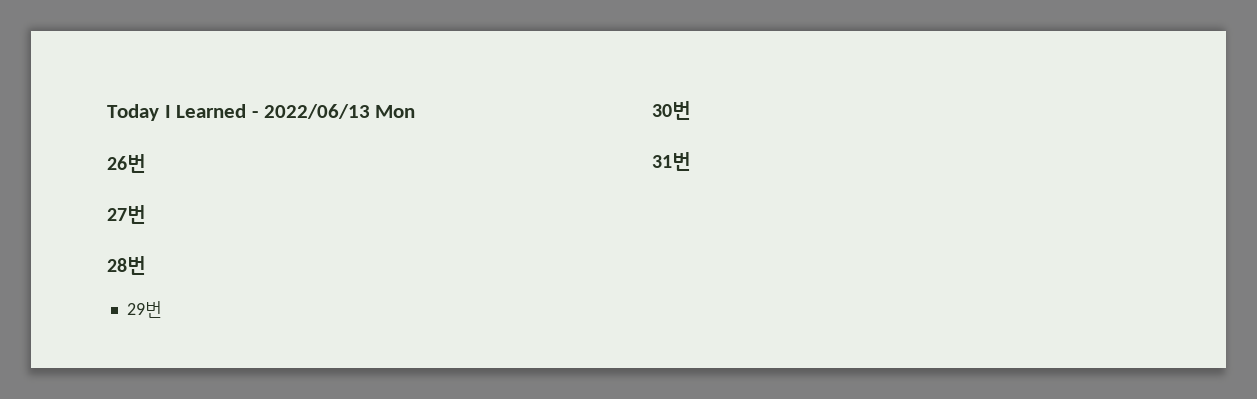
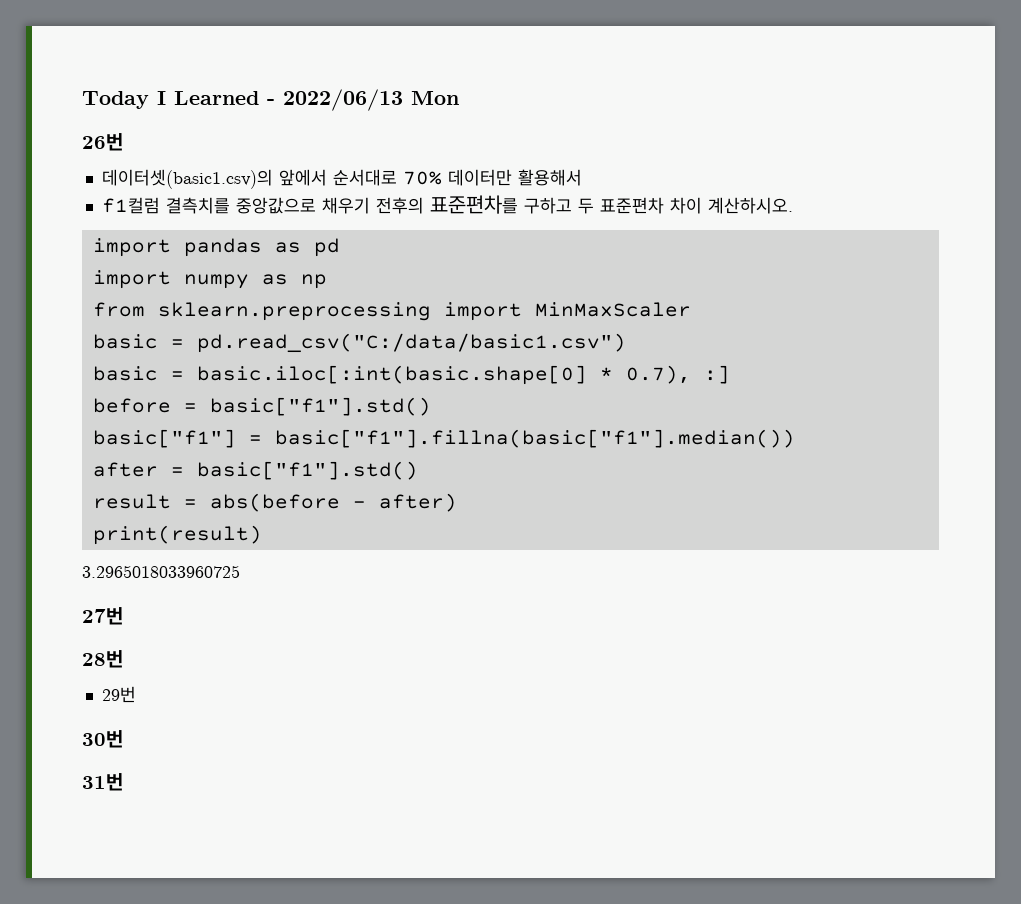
+ 데이터셋(basic1.csv)의 앞에서 순서대로 70% 데이터만 활용해서
+ f1컬럼 결측치를 중앙값으로 채우기 전후의 표준편차를 구하고 두 표준편차 차이 계산하시오.
+ import pandas as pd
+ import numpy as np
+ from sklearn.preprocessing import MinMaxScaler
+ basic = pd.read_csv("C:/data/basic1.csv")
+ basic = basic.iloc[:int(basic.shape[0] * 0.7), :]
+ before = basic["f1"].std()
+ basic["f1"] = basic["f1"].fillna(basic["f1"].median())
+ after = basic["f1"].std()
+ result = abs(before - after)
+ print(result)
+ 3.2965018033960725

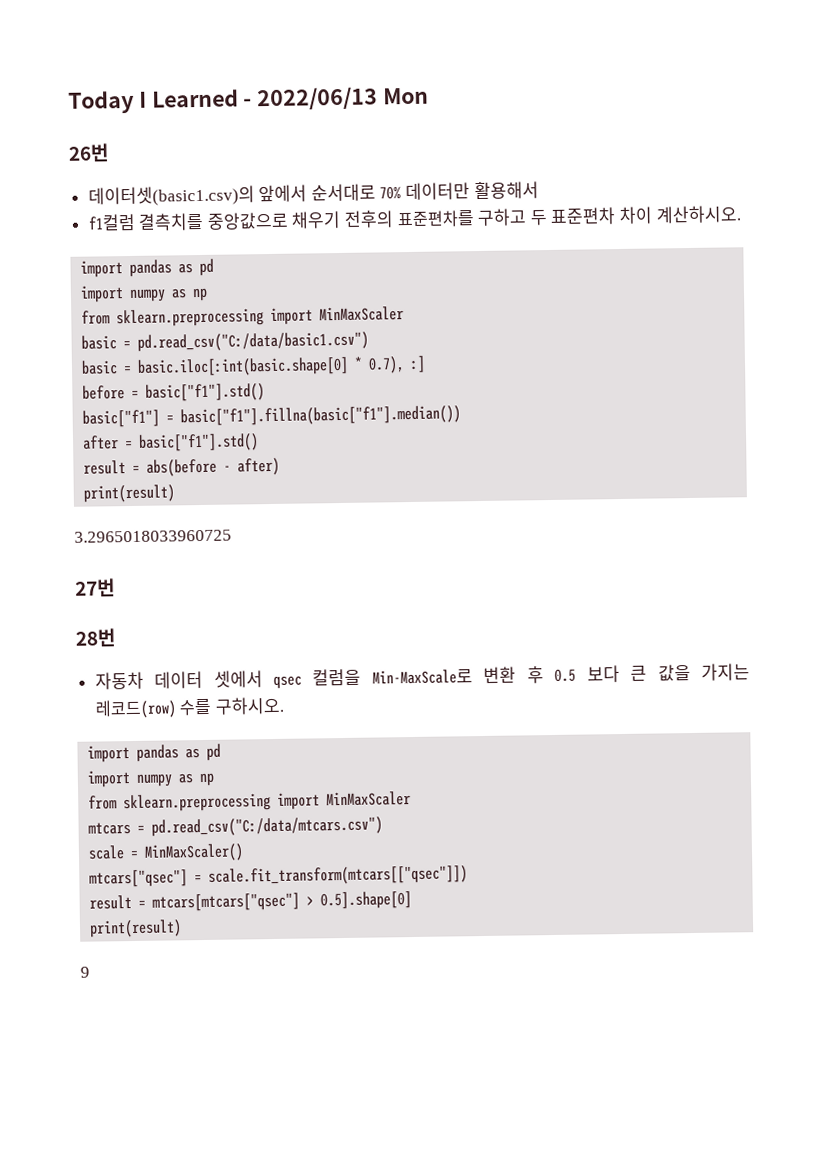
- 29번
- 30번
- 31번
+ 자동차 데이터 셋에서 qsec 컬럼을 Min-MaxScale로 변환 후 0.5 보다 큰 값을 가지는 레코드(row) 수를 구하시오.
+ import pandas as pd
+ import numpy as np
+ from sklearn.preprocessing import MinMaxScaler
+ mtcars = pd.read_csv("C:/data/mtcars.csv")
+ scale = MinMaxScaler()
+ mtcars["qsec"] = scale.fit_transform(mtcars[["qsec"]])
+ result = mtcars[mtcars["qsec"] > 0.5].shape[0]
+ print(result)
+ 9

